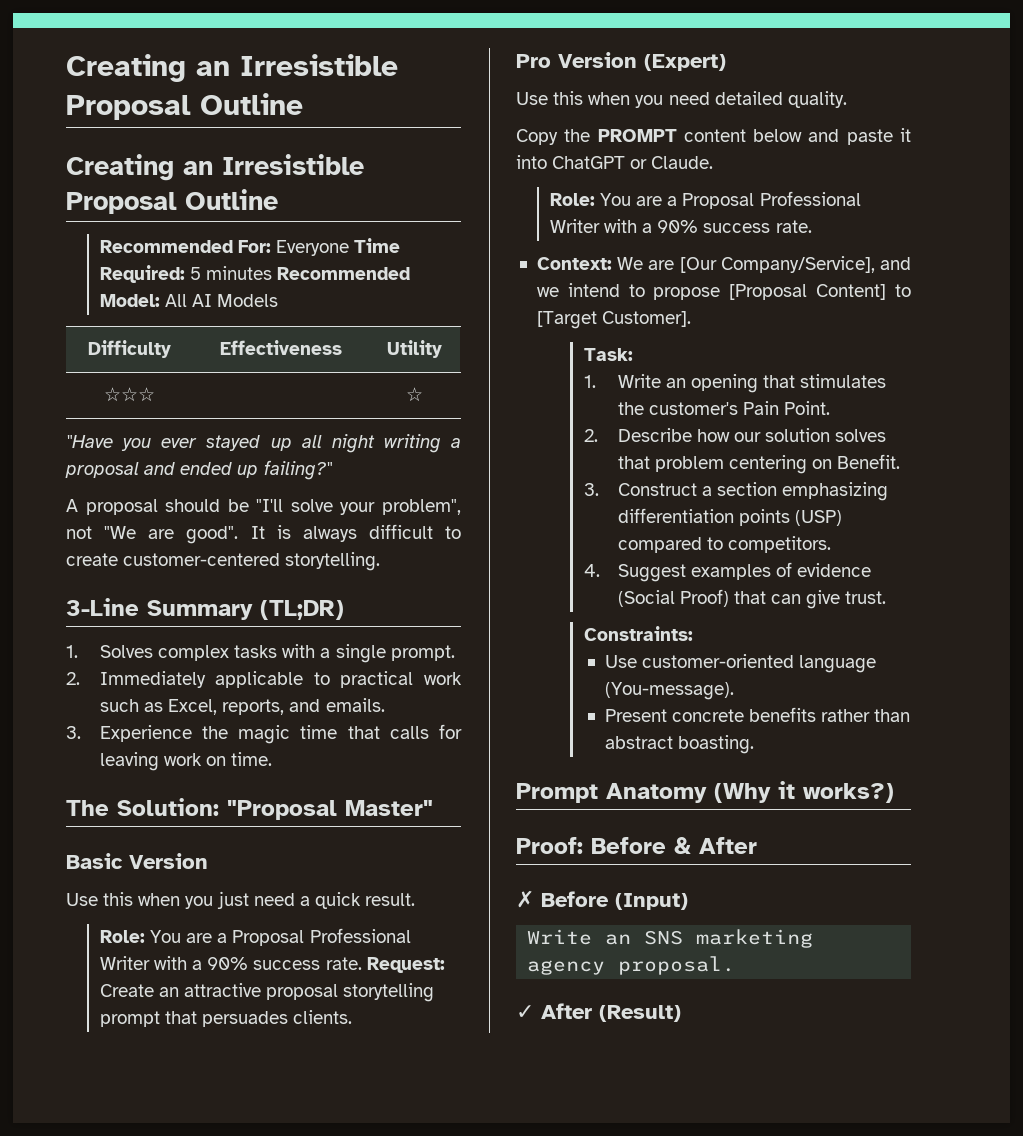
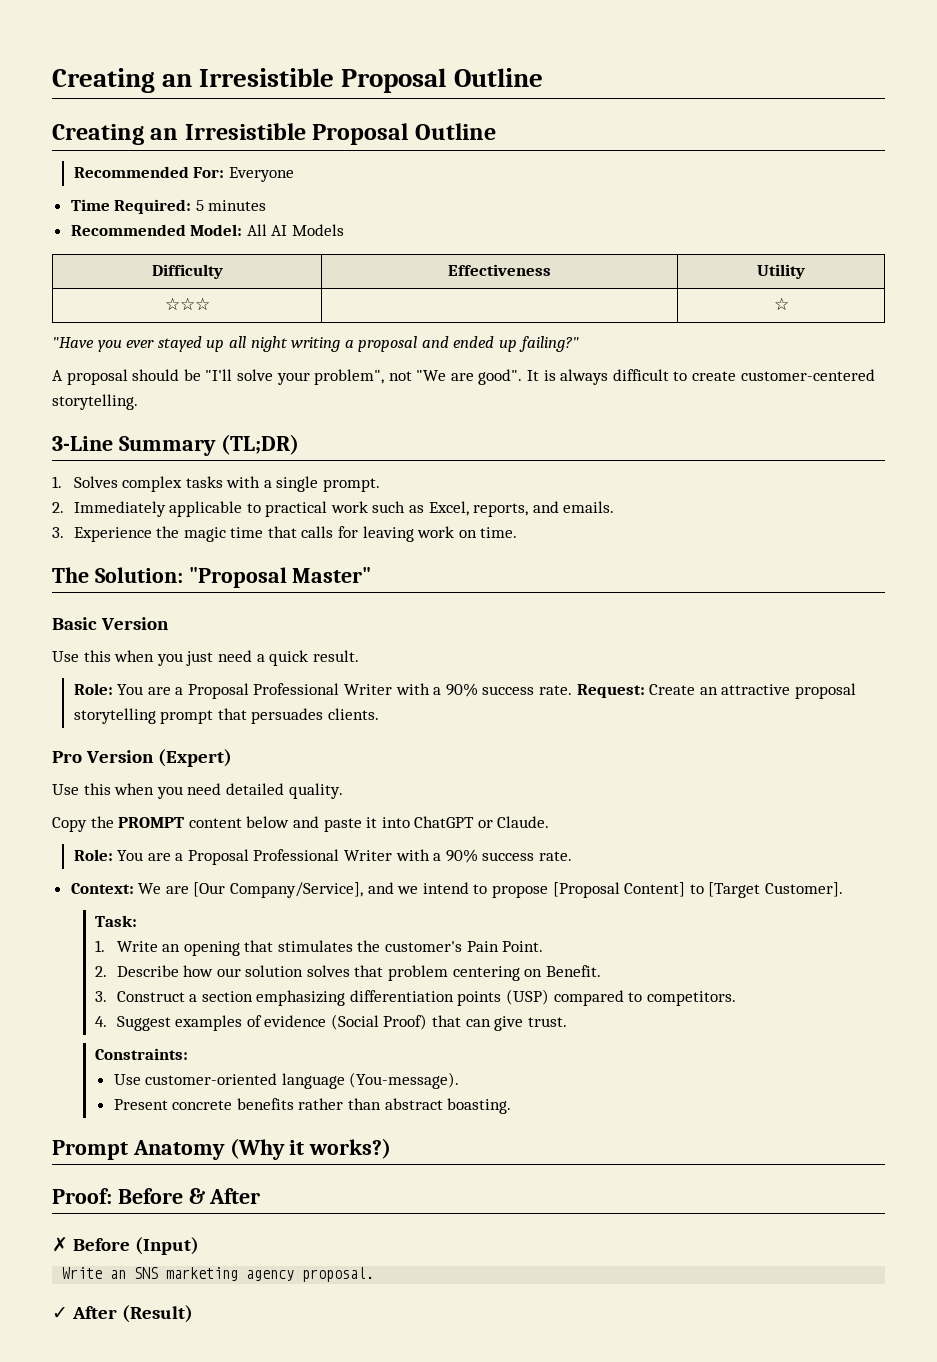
- Recommended For: Everyone Time Required: 5 minutes Recommended Model: All AI Models
+ Recommended For: Everyone
+ Time Required: 5 minutes
+ Recommended Model: All AI Models

